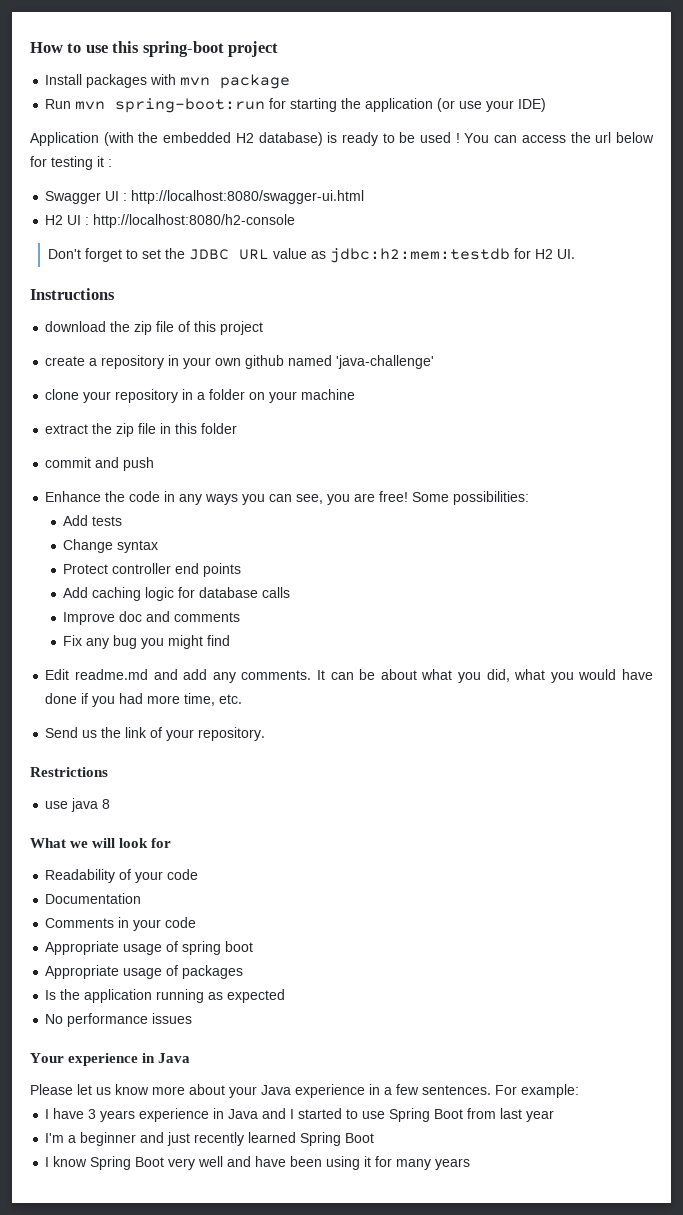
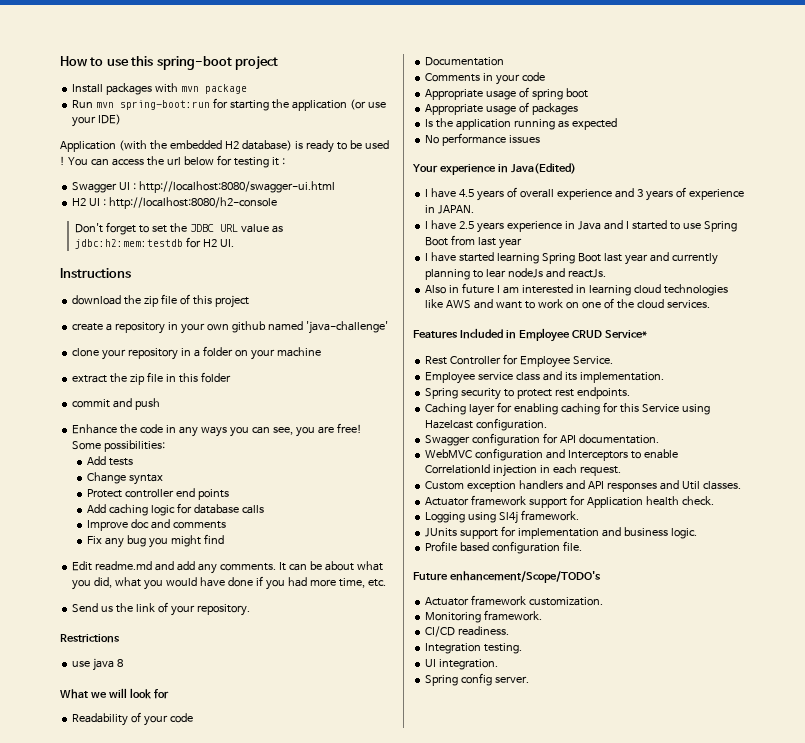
- Your experience in Java
- Please let us know more about your Java experience in a few sentences. For example:
- I have 3 years experience in Java and I started to use Spring Boot from last year
+ Your experience in Java(Edited)
+ I have 4.5 years of overall experience and 3 years of experience in JAPAN.
+ I have 2.5 years experience in Java and I started to use Spring Boot from last year
- I'm a beginner and just recently learned Spring Boot
- I know Spring Boot very well and have been using it for many years
+ I have started learning Spring Boot last year and currently planning to lear nodeJs and reactJs.
+ Also in future I am interested in learning cloud technologies like AWS and want to work on one of the cloud services.
+ Features Included in Employee CRUD Service*
+ Rest Controller for Employee Service.
+ Employee service class and its implementation.
+ Spring security to protect rest endpoints.
+ Caching layer for enabling caching for this Service using Hazelcast configuration.
+ Swagger configuration for API documentation.
+ WebMVC configuration and Interceptors to enable CorrelationId injection in each request.
+ Custom exception handlers and API responses and Util classes.
+ Actuator framework support for Application health check.
+ Logging using Sl4j framework.
+ JUnits support for implementation and business logic.
+ Profile based configuration file.
+ Future enhancement/Scope/TODO's
+ Actuator framework customization.
+ Monitoring framework.
+ CI/CD readiness.
+ Integration testing.
+ UI integration.
+ Spring config server.

